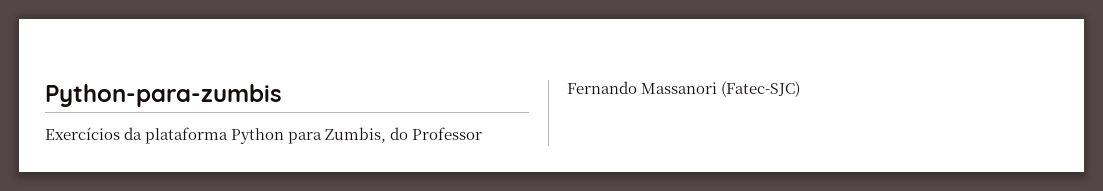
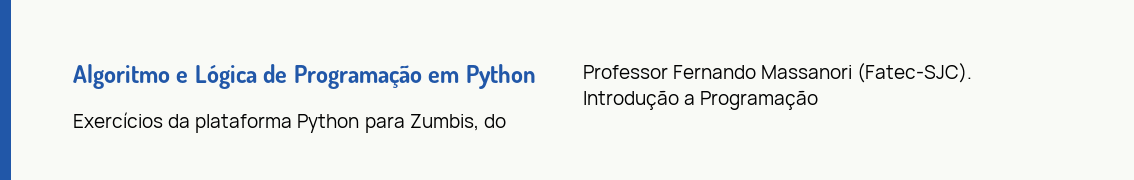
- Python-para-zumbis
+ Algoritmo e Lógica de Programação em Python
- Exercícios da plataforma Python para Zumbis, do Professor Fernando Massanori (Fatec-SJC)
+ Exercícios da plataforma Python para Zumbis, do Professor Fernando Massanori (Fatec-SJC). Introdução a Programação

